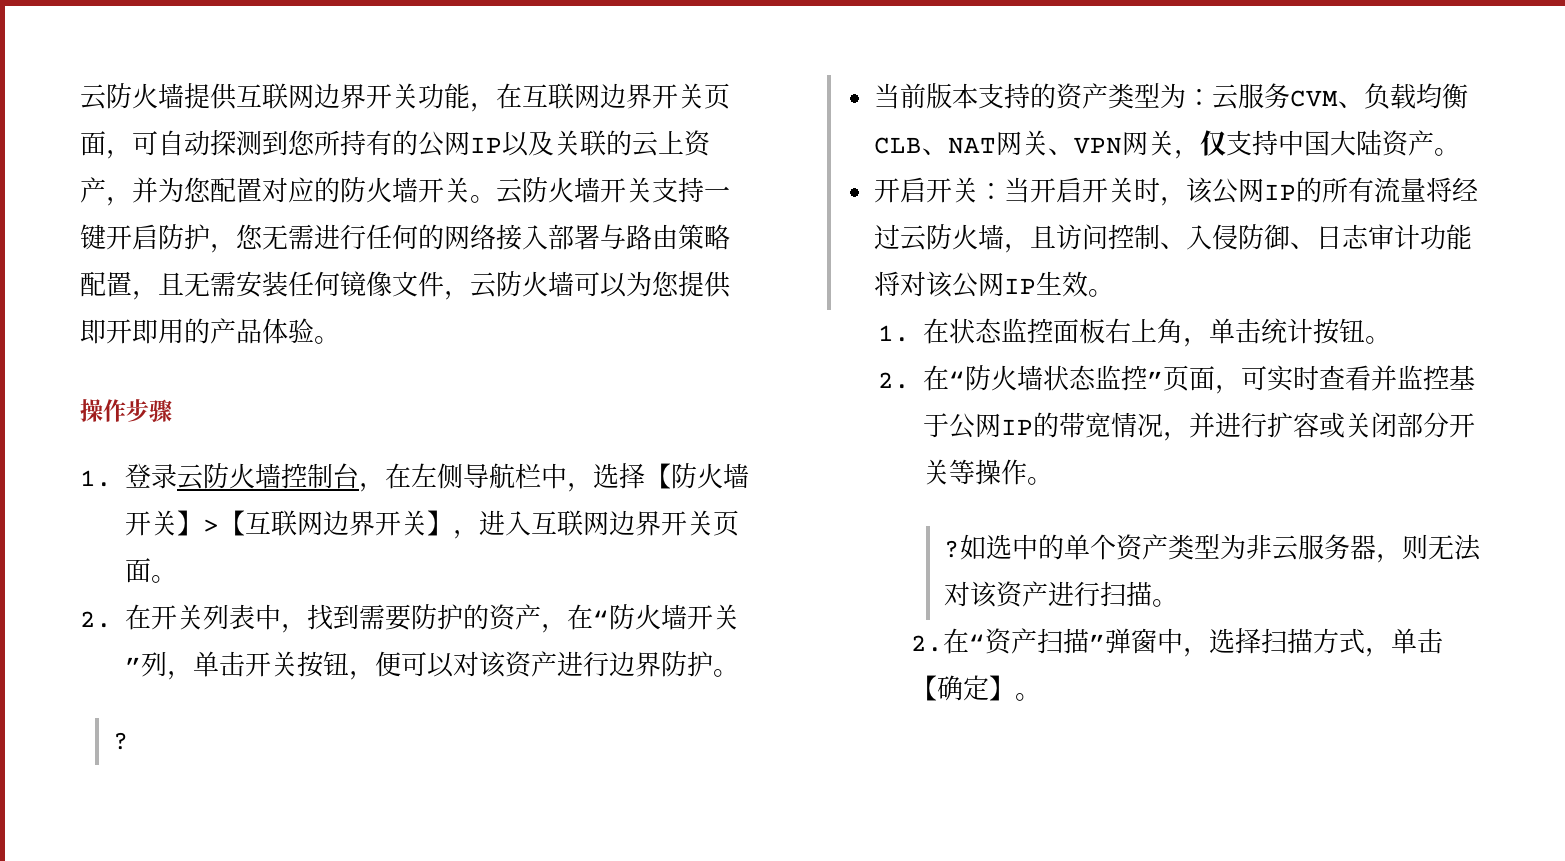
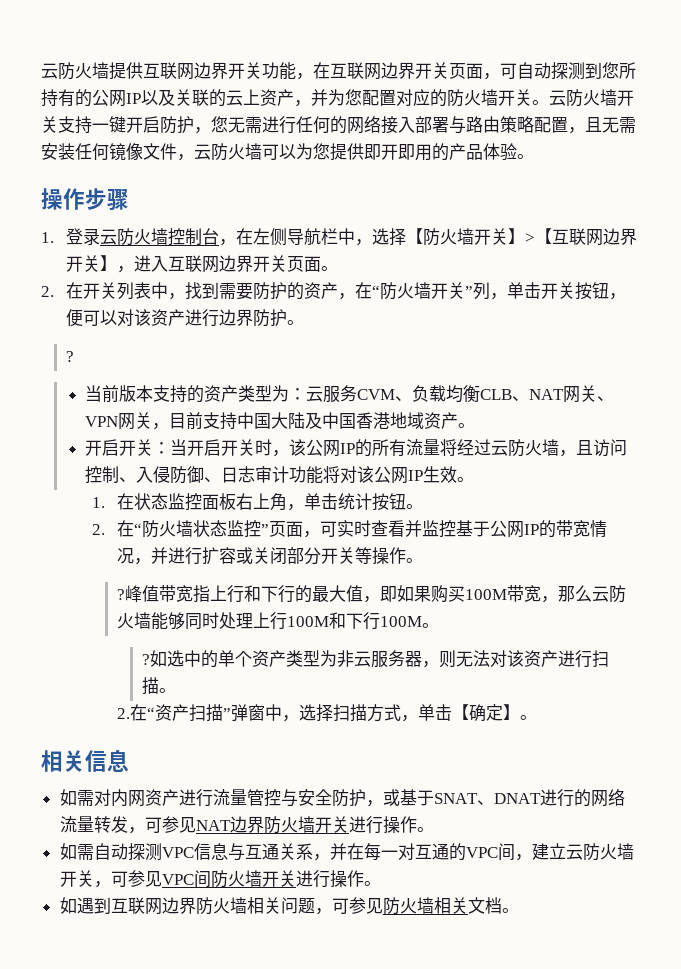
- 当前版本支持的资产类型为：云服务CVM、负载均衡CLB、NAT网关、VPN网关，仅支持中国大陆资产。
+ 当前版本支持的资产类型为：云服务CVM、负载均衡CLB、NAT网关、VPN网关，目前支持中国大陆及中国香港地域资产。
+ ?峰值带宽指上行和下行的最大值，即如果购买100M带宽，那么云防火墙能够同时处理上行100M和下行100M。
+ 相关信息
+ 如需对内网资产进行流量管控与安全防护，或基于SNAT、DNAT进行的网络流量转发，可参见NAT边界防火墙开关进行操作。
+ 如需自动探测VPC信息与互通关系，并在每一对互通的VPC间，建立云防火墙开关，可参见VPC间防火墙开关进行操作。
+ 如遇到互联网边界防火墙相关问题，可参见防火墙相关文档。

